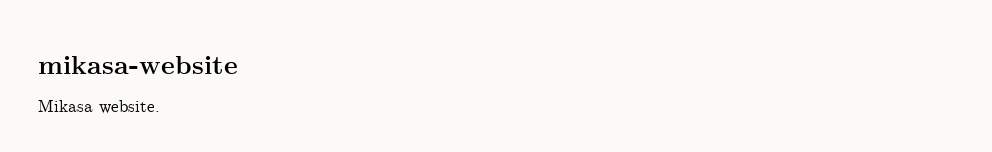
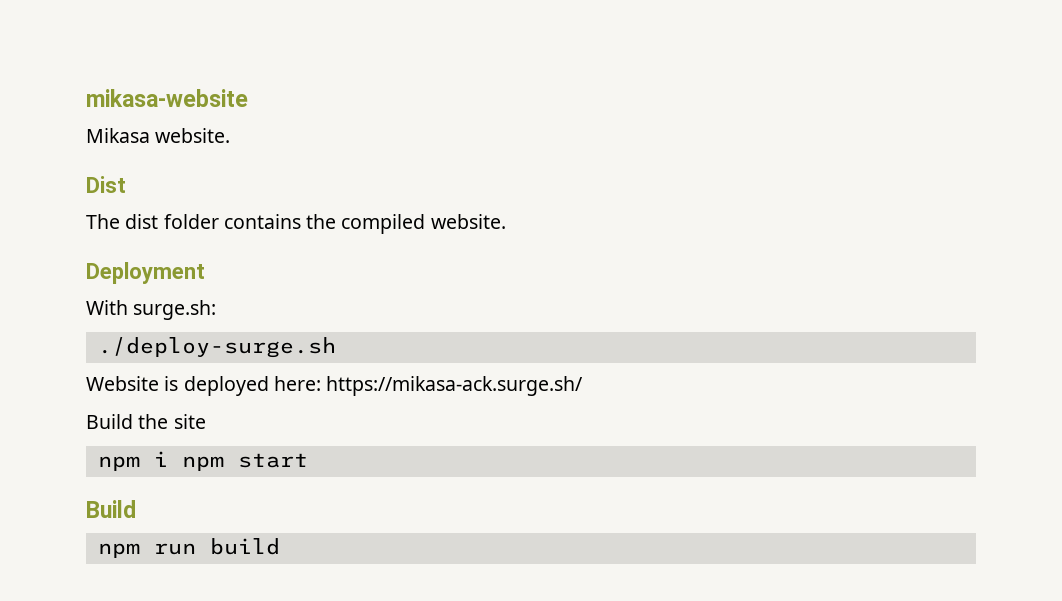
+ Dist
+ The dist folder contains the compiled website.
+ Deployment
+ With surge.sh:
+ ./deploy-surge.sh
+ Website is deployed here: https://mikasa-ack.surge.sh/
+ Build the site
+ npm i npm start
+ Build
+ npm run build

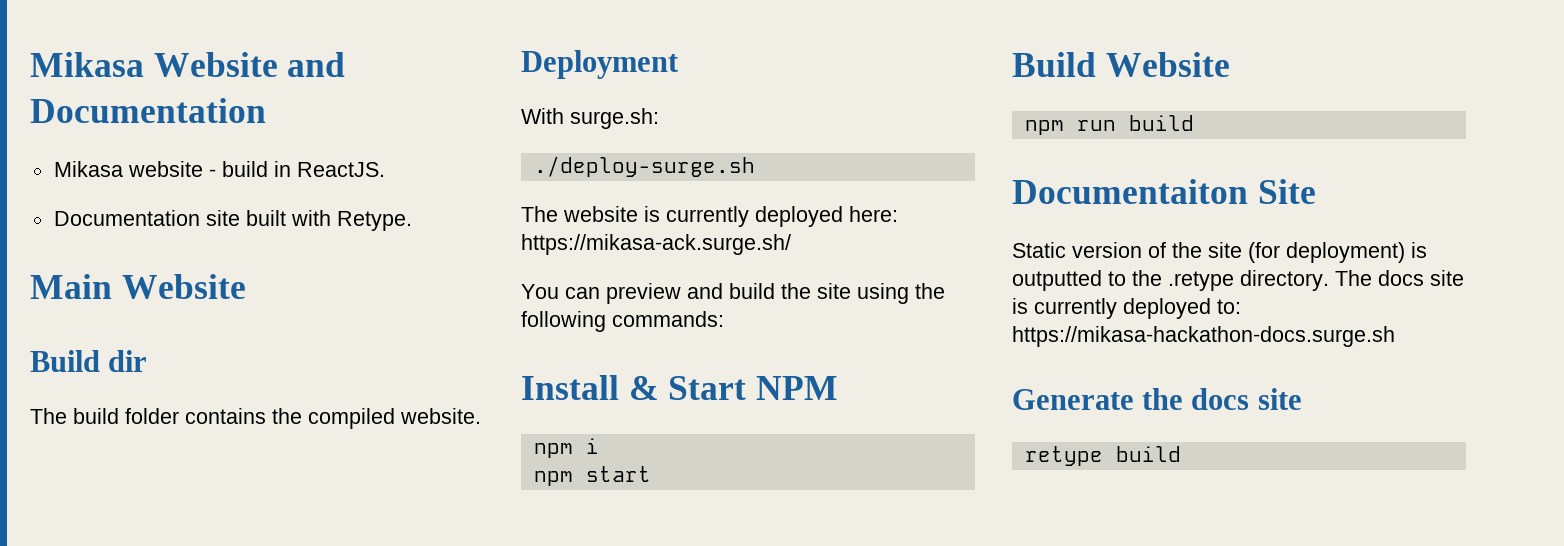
- mikasa-website
- Mikasa website.
- Dist
- The dist folder contains the compiled website.
+ Mikasa Website and Documentation
+ Mikasa website - build in ReactJS.
+ Documentation site built with Retype.
+ Main Website
+ Build dir
+ The build folder contains the compiled website.
- Website is deployed here: https://mikasa-ack.surge.sh/
+ The website is currently deployed here: https://mikasa-ack.surge.sh/
- Build the site
+ You can preview and build the site using the following commands:
+ Install & Start NPM
- npm i npm start
- Build
+ npm i
+ npm start
+ Build Website
+ Documentaiton Site
+ Static version of the site (for deployment) is outputted to the .retype directory. The docs site is currently deployed to: https://mikasa-hackathon-docs.surge.sh
+ Generate the docs site
+ retype build

